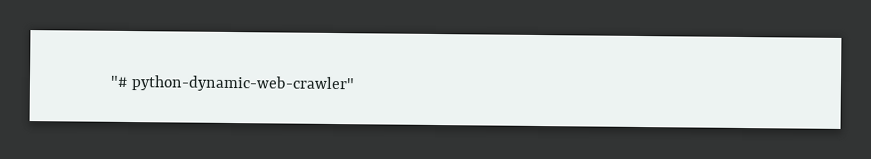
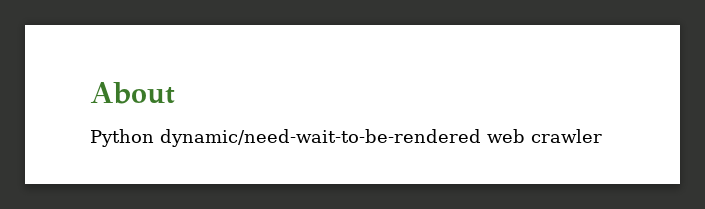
- "# python-dynamic-web-crawler"
+ About
+ Python dynamic/need-wait-to-be-rendered web crawler

